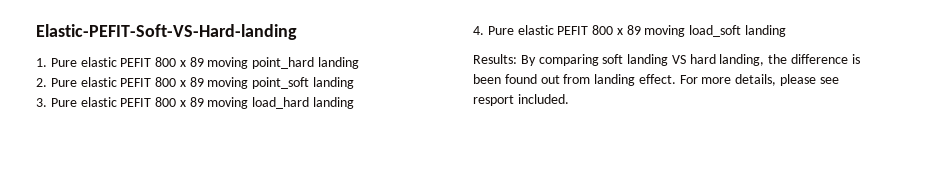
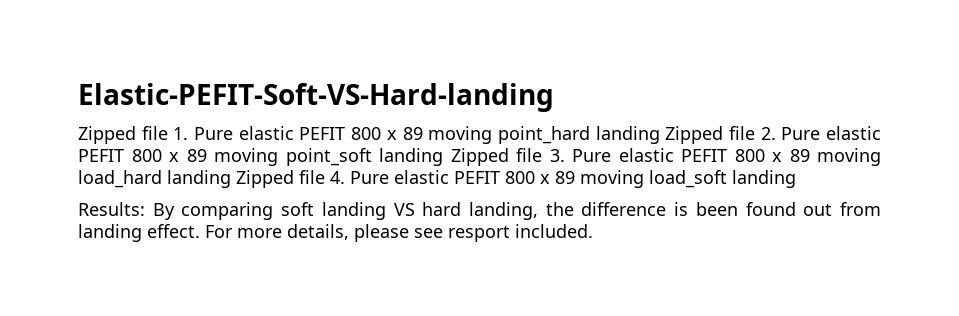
- 1. Pure elastic PEFIT 800 x 89 moving point_hard landing
- 2. Pure elastic PEFIT 800 x 89 moving point_soft landing
- 3. Pure elastic PEFIT 800 x 89 moving load_hard landing
- 4. Pure elastic PEFIT 800 x 89 moving load_soft landing
+ Zipped file 1. Pure elastic PEFIT 800 x 89 moving point_hard landing Zipped file 2. Pure elastic PEFIT 800 x 89 moving point_soft landing Zipped file 3. Pure elastic PEFIT 800 x 89 moving load_hard landing Zipped file 4. Pure elastic PEFIT 800 x 89 moving load_soft landing

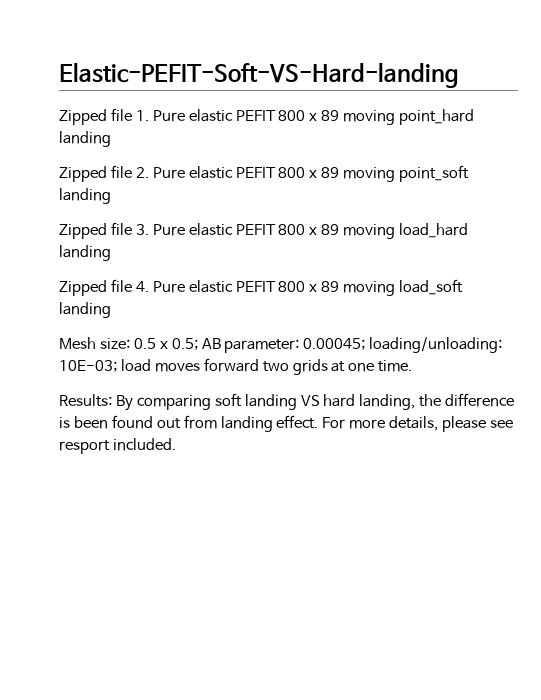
- Zipped file 1. Pure elastic PEFIT 800 x 89 moving point_hard landing Zipped file 2. Pure elastic PEFIT 800 x 89 moving point_soft landing Zipped file 3. Pure elastic PEFIT 800 x 89 moving load_hard landing Zipped file 4. Pure elastic PEFIT 800 x 89 moving load_soft landing
+ Zipped file 1. Pure elastic PEFIT 800 x 89 moving point_hard landing
+ Zipped file 2. Pure elastic PEFIT 800 x 89 moving point_soft landing
+ Zipped file 3. Pure elastic PEFIT 800 x 89 moving load_hard landing
+ Zipped file 4. Pure elastic PEFIT 800 x 89 moving load_soft landing
+ Mesh size: 0.5 x 0.5; AB parameter: 0.00045; loading/unloading: 10E-03; load moves forward two grids at one time.

